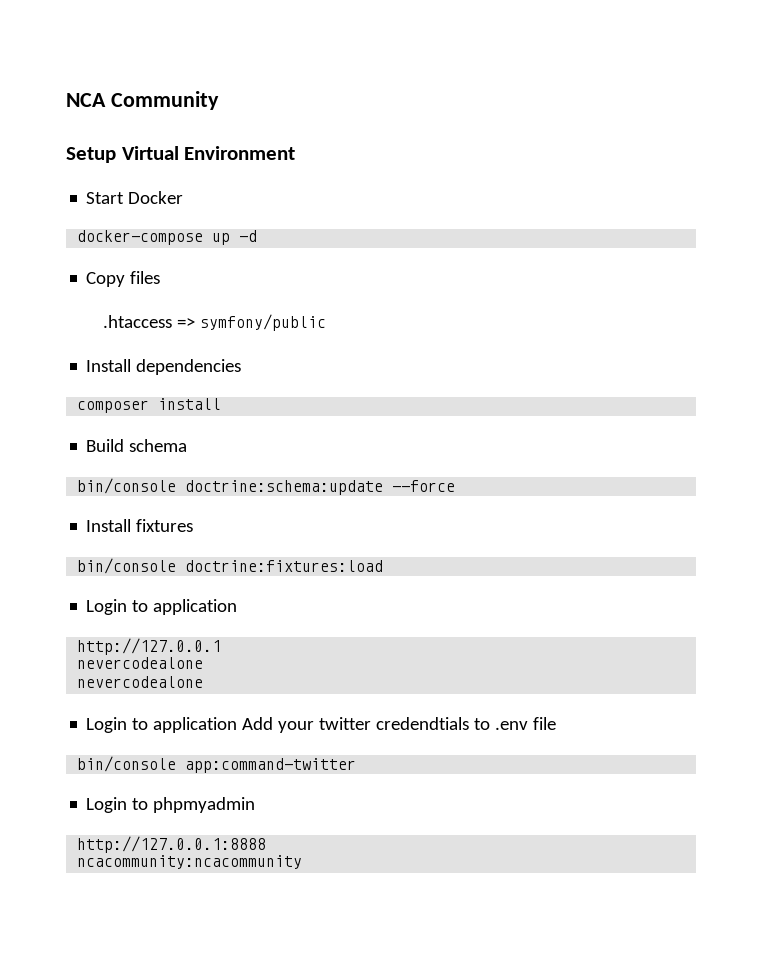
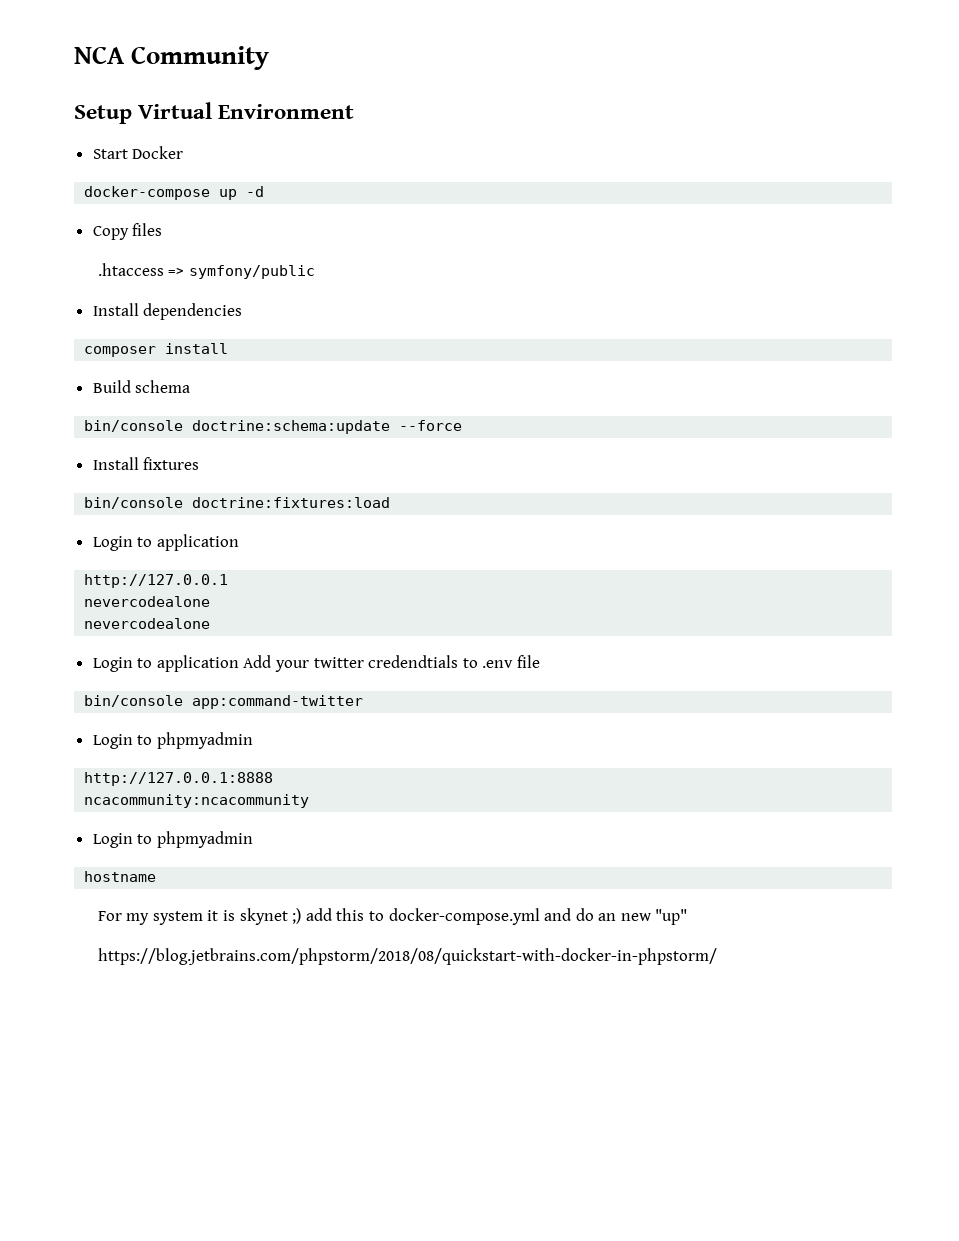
  ncacommunity:ncacommunity
+ Login to phpmyadmin
+ hostname
+ For my system it is skynet ;) add this to docker-compose.yml and do an new "up"
+ https://blog.jetbrains.com/phpstorm/2018/08/quickstart-with-docker-in-phpstorm/

